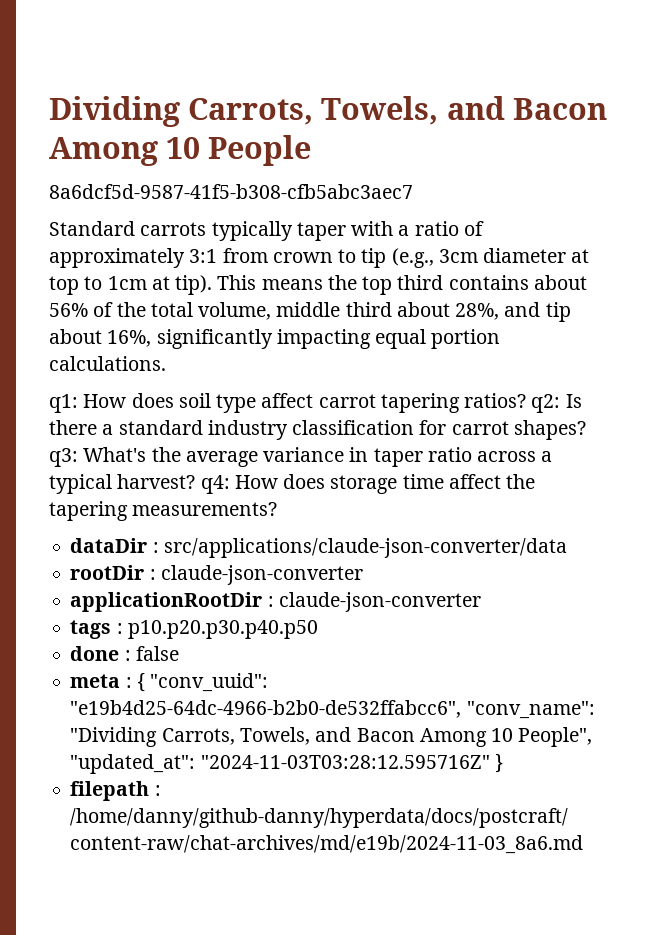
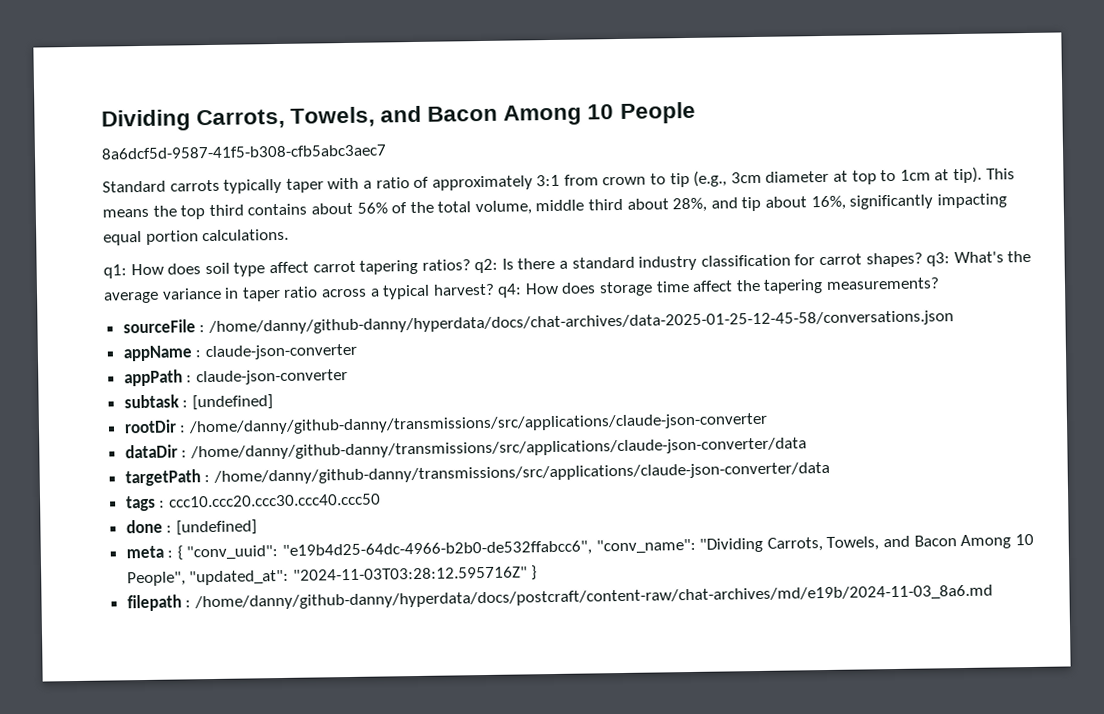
- dataDir : src/applications/claude-json-converter/data
- rootDir : claude-json-converter
- applicationRootDir : claude-json-converter
+ sourceFile : /home/danny/github-danny/hyperdata/docs/chat-archives/data-2025-01-25-12-45-58/conversations.json
+ appName : claude-json-converter
+ appPath : claude-json-converter
+ subtask : [undefined]
+ rootDir : /home/danny/github-danny/transmissions/src/applications/claude-json-converter
+ dataDir : /home/danny/github-danny/transmissions/src/applications/claude-json-converter/data
+ targetPath : /home/danny/github-danny/transmissions/src/applications/claude-json-converter/data
- tags : p10.p20.p30.p40.p50
+ tags : ccc10.ccc20.ccc30.ccc40.ccc50
- done : false
+ done : [undefined]

